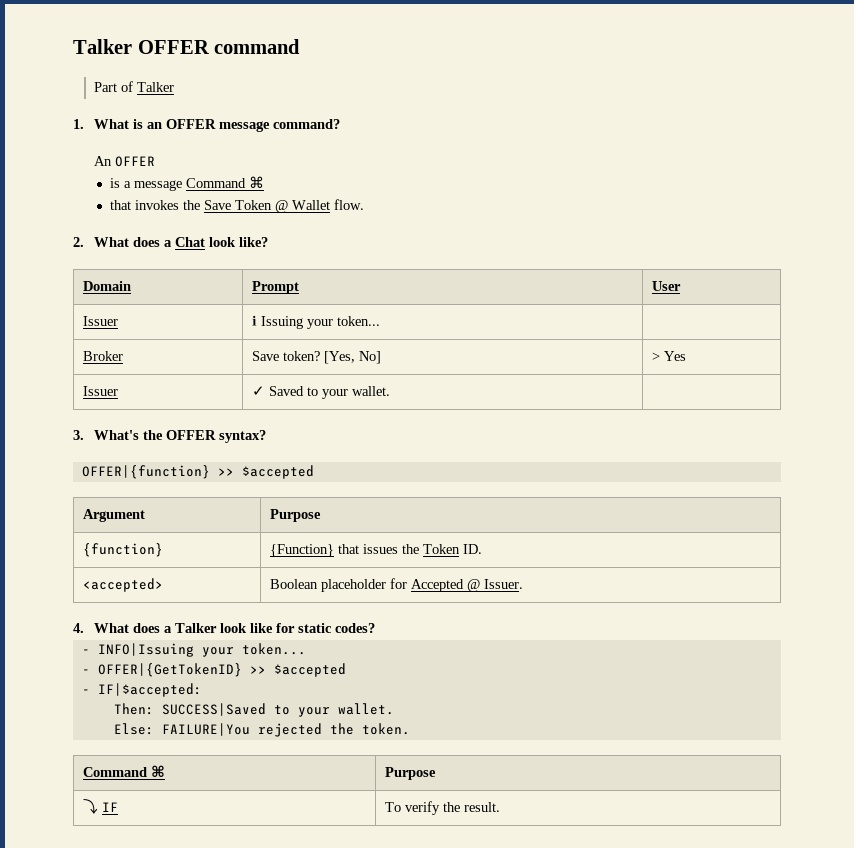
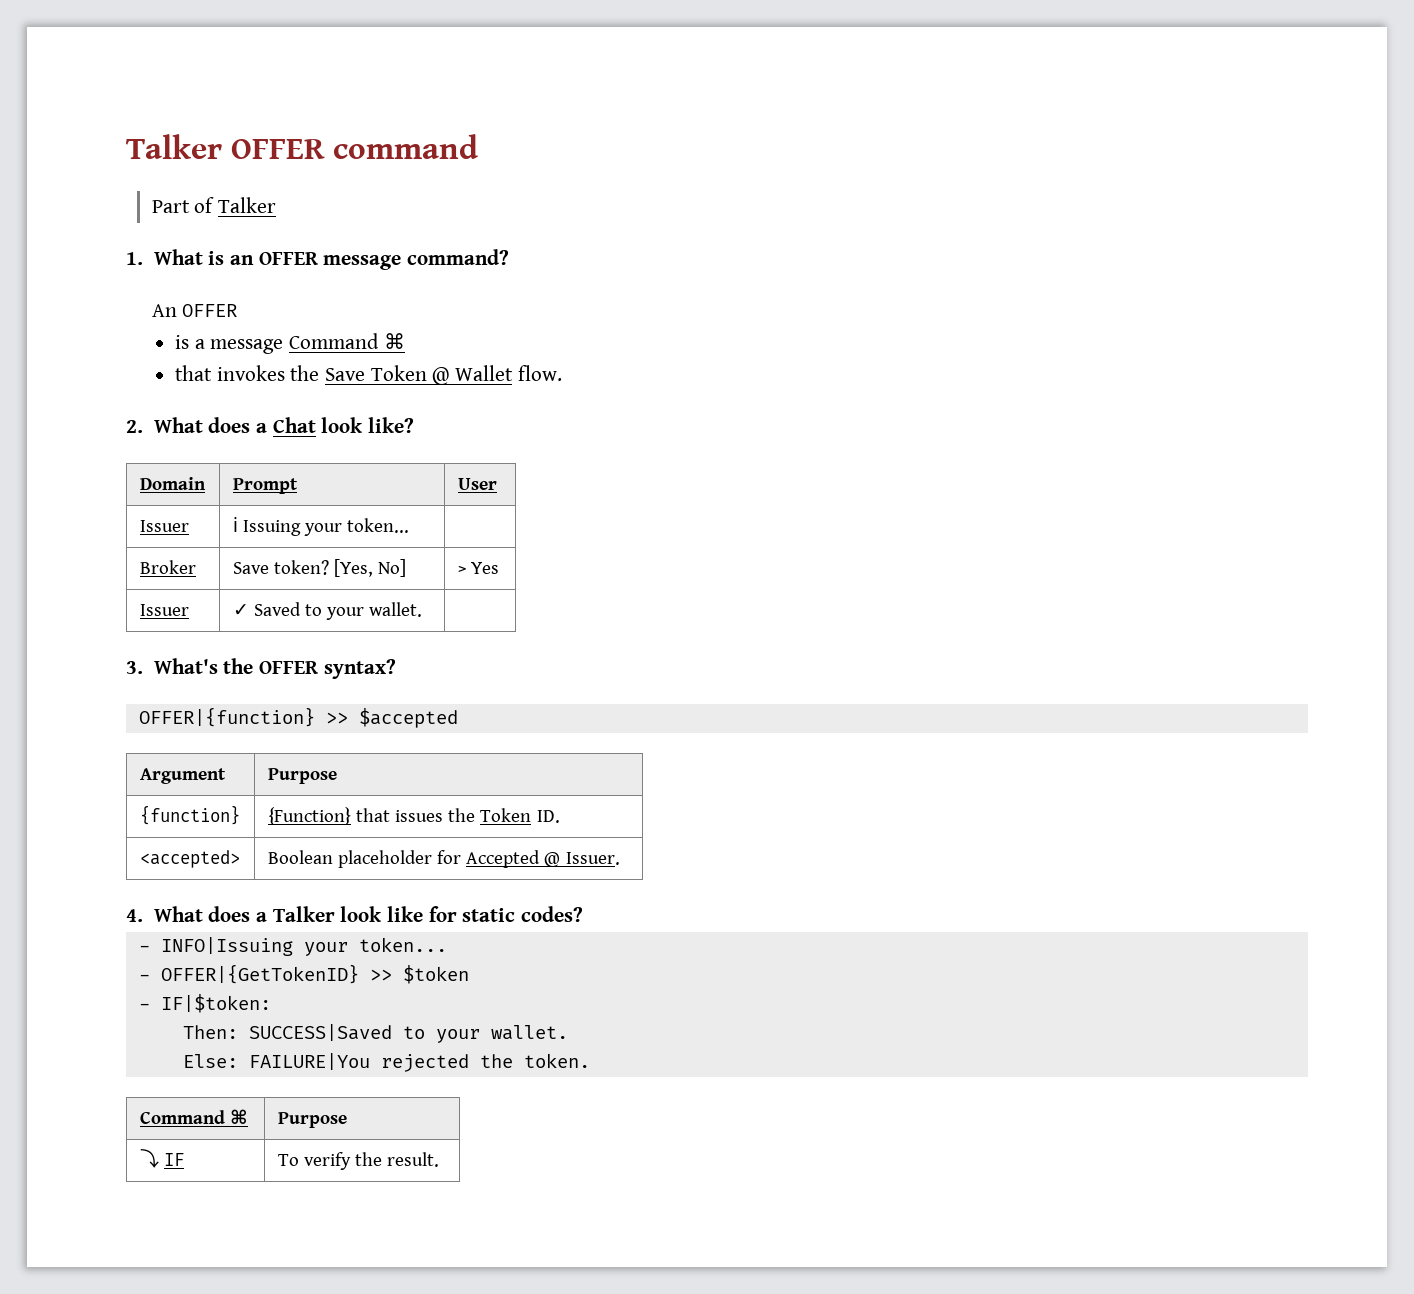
- - OFFER|{GetTokenID} >> $accepted
- - IF|$accepted:
+ - OFFER|{GetTokenID} >> $token
+ - IF|$token:

